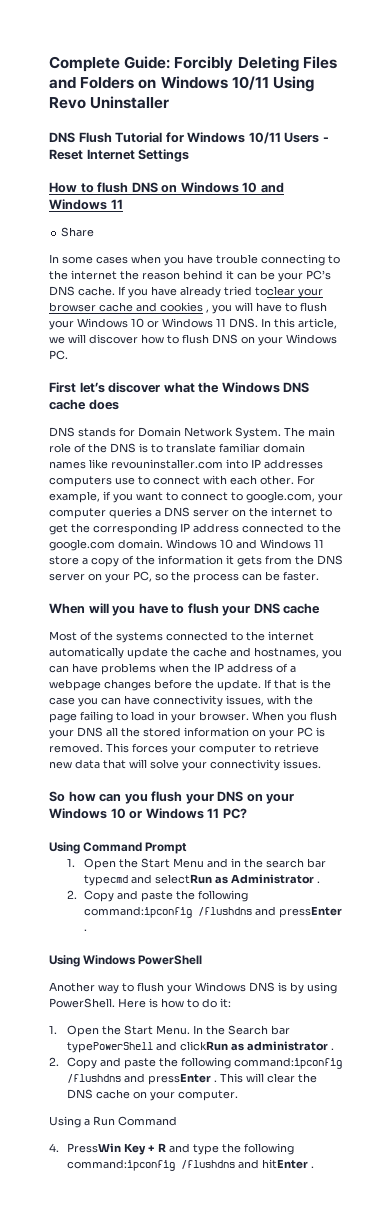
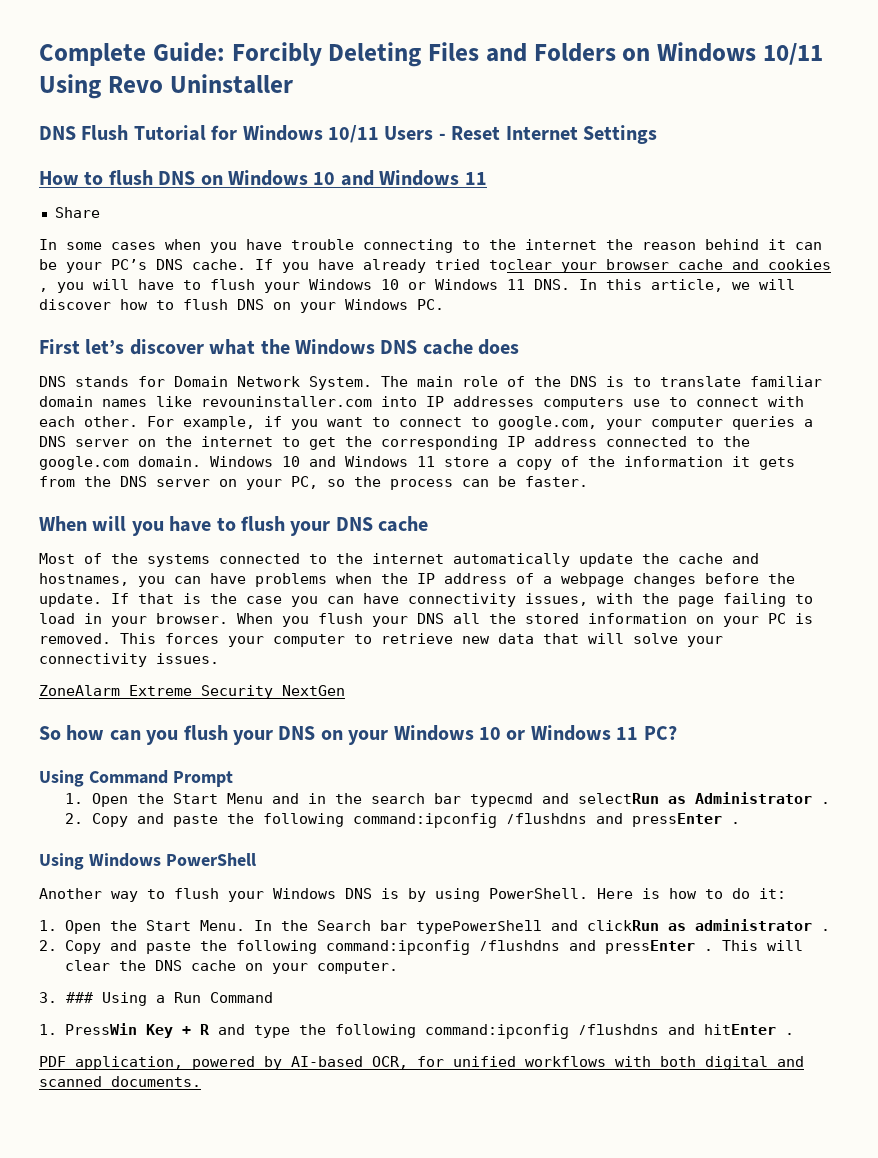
+ ZoneAlarm Extreme Security NextGen
- Using a Run Command
+ 3. ### Using a Run Command
- 4. PressWin Key + R and type the following command:ipconfig /flushdns and hitEnter .
+ 1. PressWin Key + R and type the following command:ipconfig /flushdns and hitEnter .
+ PDF application, powered by AI-based OCR, for unified workflows with both digital and scanned documents.

